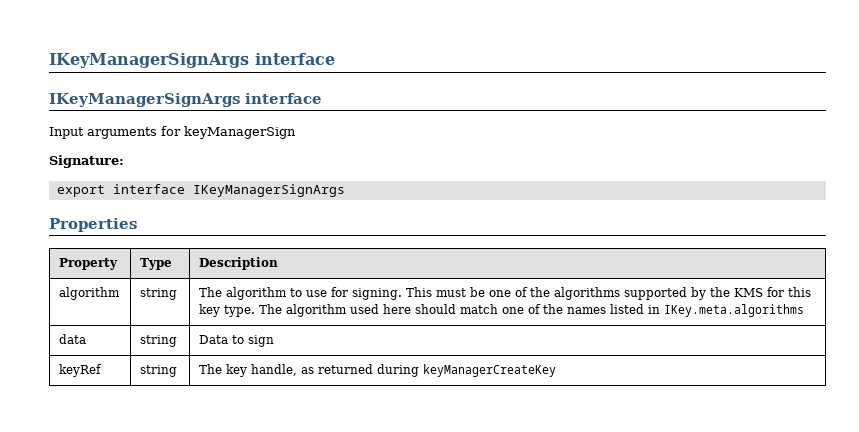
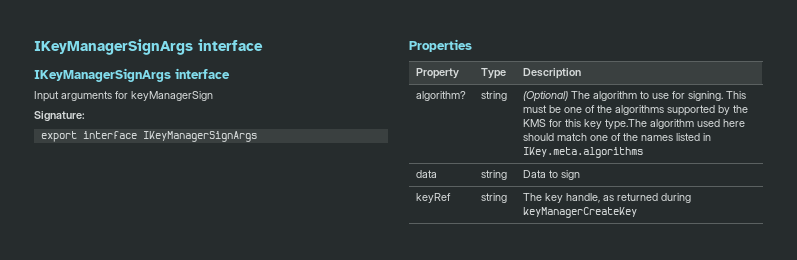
- algorithm | string | The algorithm to use for signing. This must be one of the algorithms supported by the KMS for this key type. The algorithm used here should match one of the names listed in IKey.meta.algorithms
+ algorithm? | string | (Optional) The algorithm to use for signing. This must be one of the algorithms supported by the KMS for this key type.The algorithm used here should match one of the names listed in IKey.meta.algorithms

